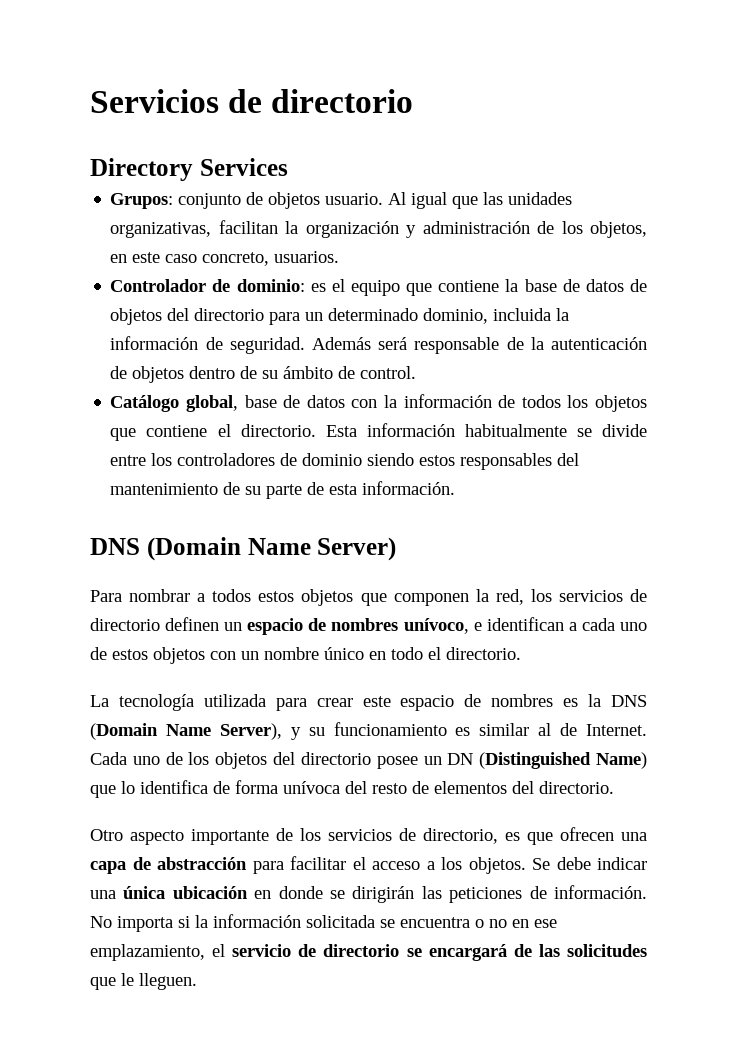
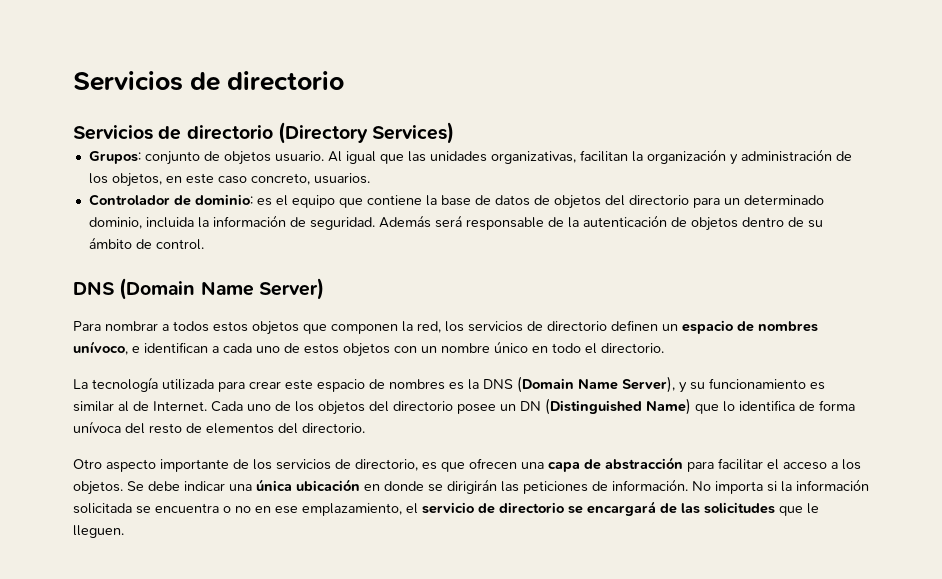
- Directory Services
+ Servicios de directorio (Directory Services)
- Catálogo global, base de datos con la información de todos los objetos que contiene el directorio. Esta información habitualmente se divide entre los controladores de dominio siendo estos responsables del mantenimiento de su parte de esta información.

